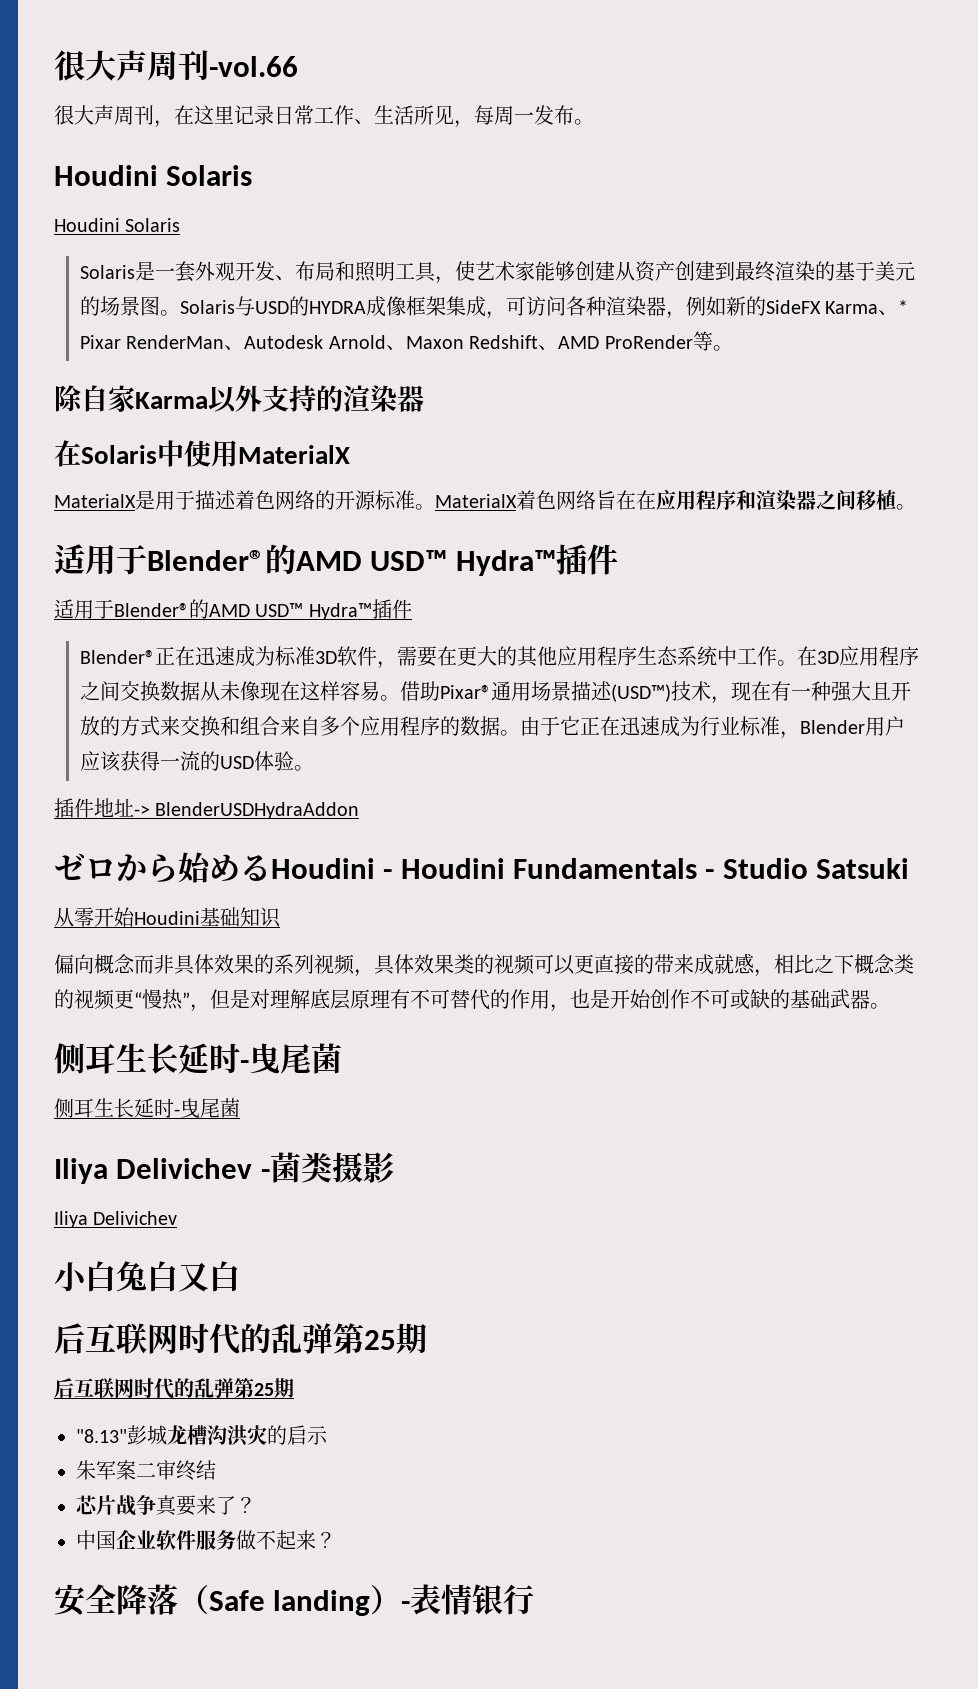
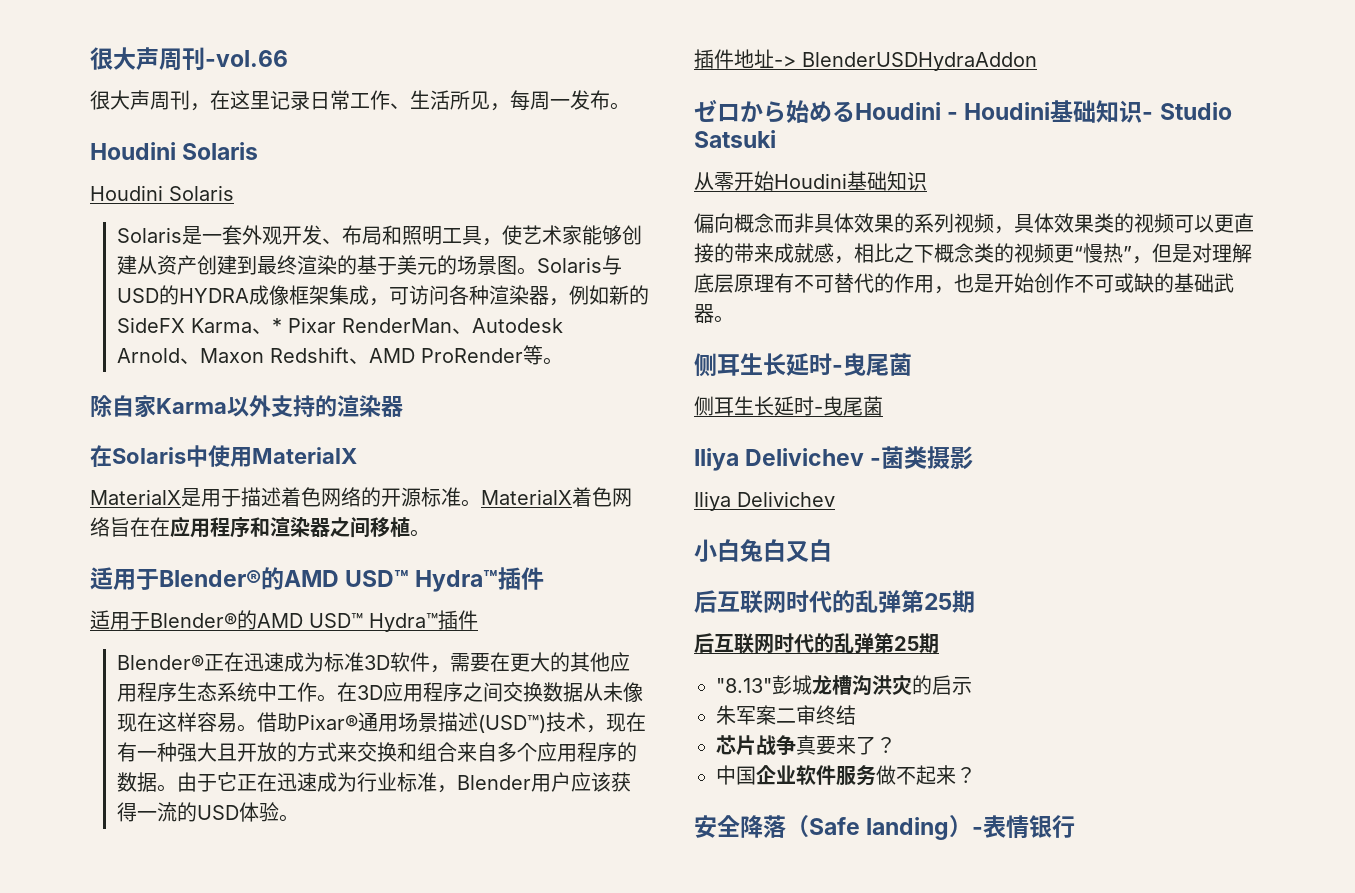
- ゼロから始めるHoudini - Houdini Fundamentals - Studio Satsuki
+ ゼロから始めるHoudini - Houdini基础知识- Studio Satsuki

